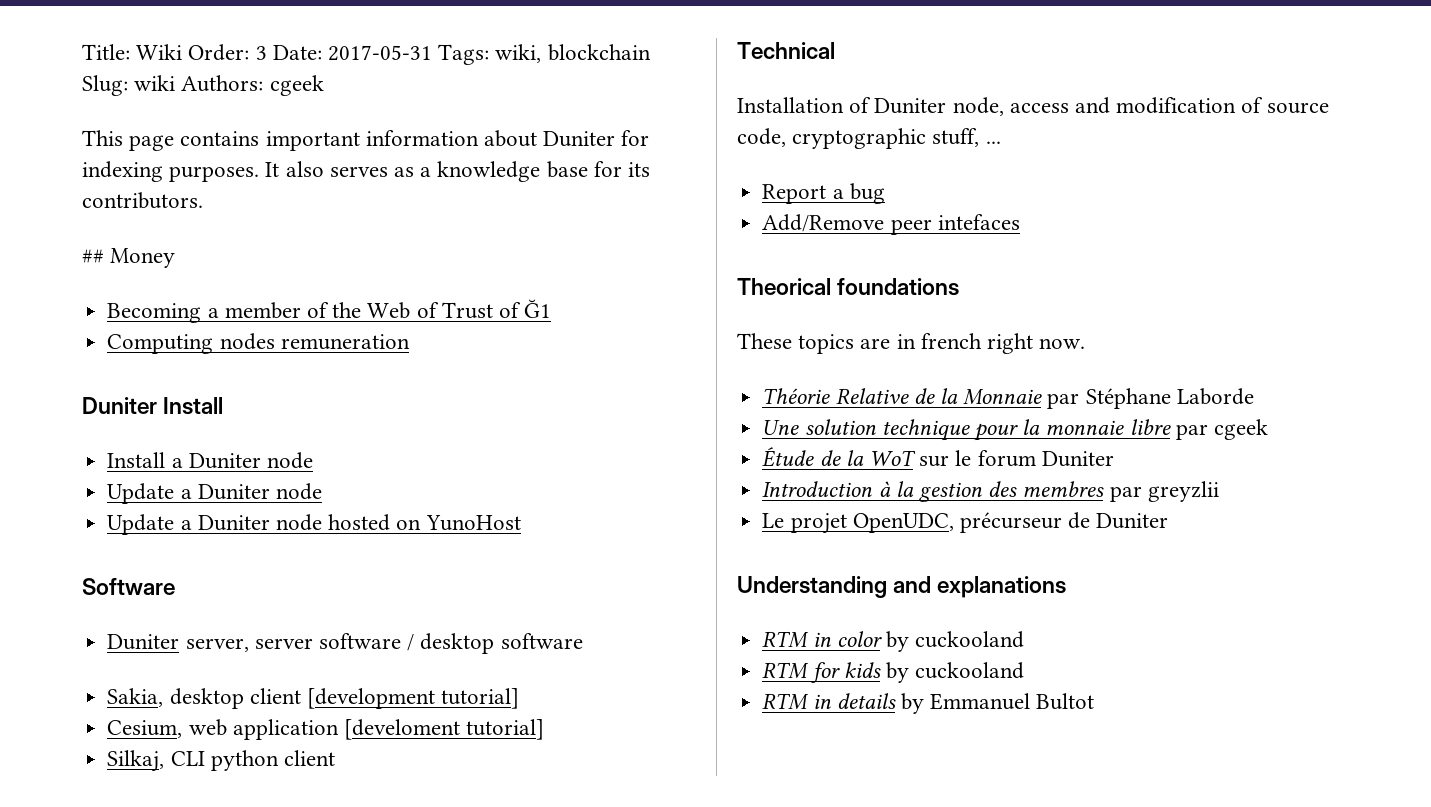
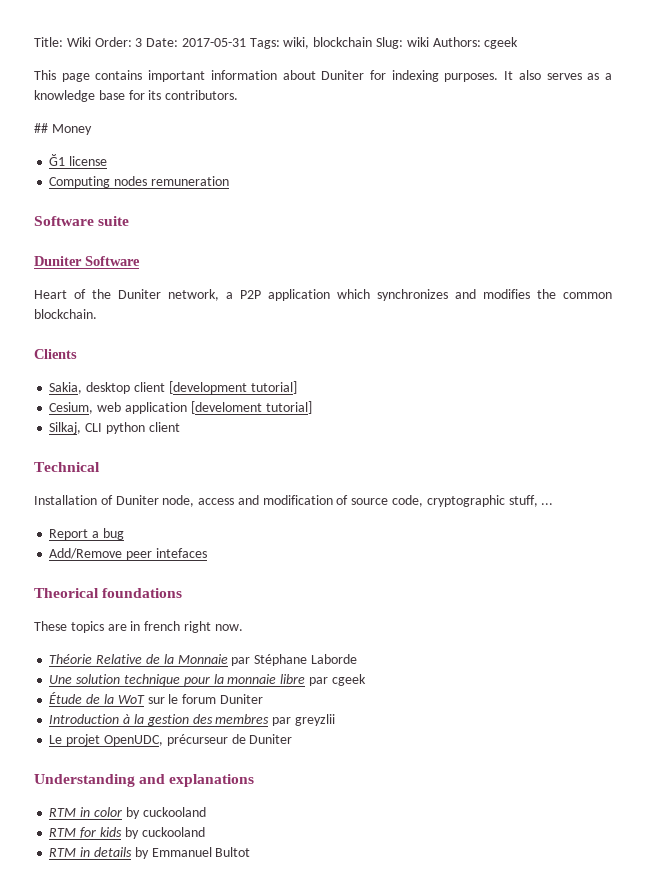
- Becoming a member of the Web of Trust of Ğ1
+ Ğ1 license
- Duniter Install
- Install a Duniter node
- Update a Duniter node
- Update a Duniter node hosted on YunoHost
- Software
- Duniter server, server software / desktop software
+ Software suite
+ Duniter Software
+ Heart of the Duniter network, a P2P application which synchronizes and modifies the common blockchain.
+ Clients

